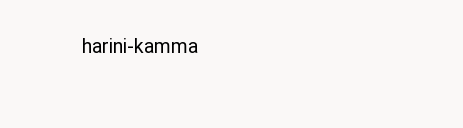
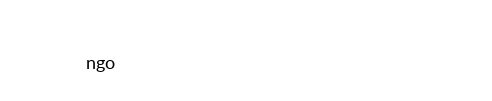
- harini-kamma
+ ngo

